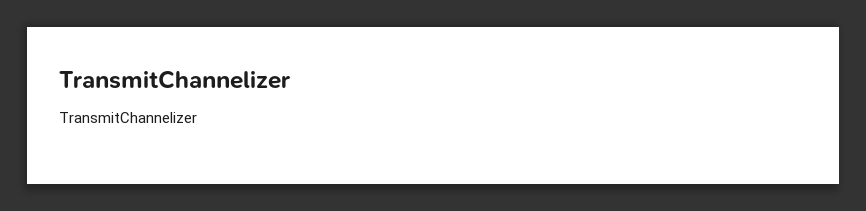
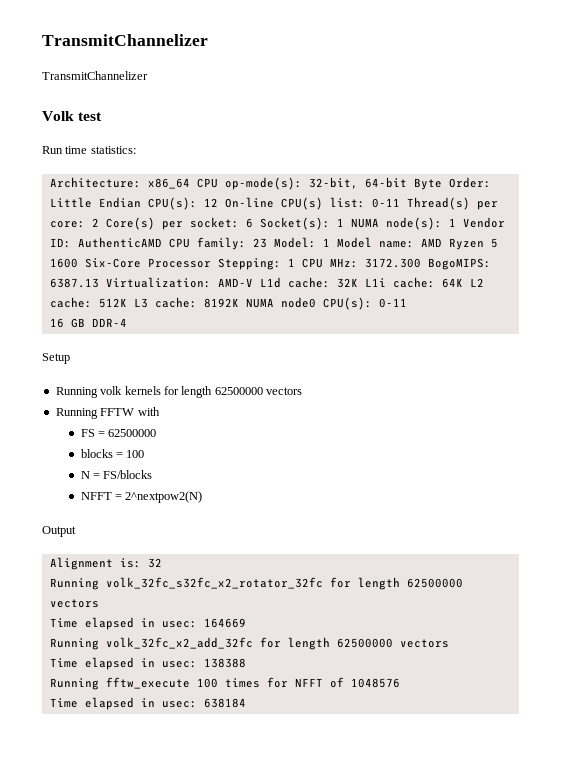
+ Volk test
+ Run time statistics:
+ Architecture: x86_64 CPU op-mode(s): 32-bit, 64-bit Byte Order: Little Endian CPU(s): 12 On-line CPU(s) list: 0-11 Thread(s) per core: 2 Core(s) per socket: 6 Socket(s): 1 NUMA node(s): 1 Vendor ID: AuthenticAMD CPU family: 23 Model: 1 Model name: AMD Ryzen 5 1600 Six-Core Processor Stepping: 1 CPU MHz: 3172.300 BogoMIPS: 6387.13 Virtualization: AMD-V L1d cache: 32K L1i cache: 64K L2 cache: 512K L3 cache: 8192K NUMA node0 CPU(s): 0-11
+ 16 GB DDR-4
+ Setup
+ Running volk kernels for length 62500000 vectors
+ Running FFTW with
+ FS = 62500000
+ blocks = 100
+ N = FS/blocks
+ NFFT = 2^nextpow2(N)
+ Output
+ Alignment is: 32
+ Running volk_32fc_s32fc_x2_rotator_32fc for length 62500000 vectors
+ Time elapsed in usec: 164669
+ Running volk_32fc_x2_add_32fc for length 62500000 vectors
+ Time elapsed in usec: 138388
+ Running fftw_execute 100 times for NFFT of 1048576
+ Time elapsed in usec: 638184

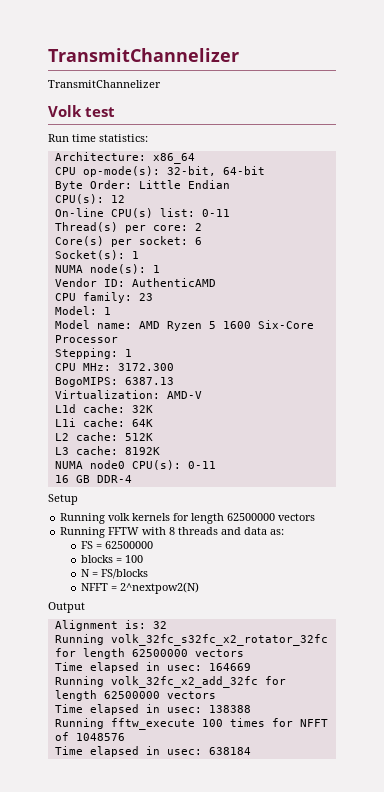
- x86_64 CPU op-mode(s):
+ x86_64
+ CPU op-mode(s):
- 32-bit, 64-bit Byte Order:
+ 32-bit, 64-bit
+ Byte Order:
- Little Endian CPU(s):
+ Little Endian
+ CPU(s):
- 12 On-line CPU(s) list: 0-11 Thread(s) per core:
+ 12
+ On-line CPU(s) list: 0-11
+ Thread(s) per core:
- 2 Core(s) per socket:
+ 2
+ Core(s) per socket:
- 6 Socket(s): 1 NUMA node(s): 1 Vendor ID:
+ 6
+ Socket(s): 1
+ NUMA node(s): 1
+ Vendor ID:
- AuthenticAMD CPU family:
+ AuthenticAMD
+ CPU family:
- 23 Model: 1 Model name:
+ 23
+ Model: 1
+ Model name:
- AMD Ryzen 5 1600 Six-Core Processor Stepping: 1 CPU MHz:
+ AMD Ryzen 5 1600 Six-Core Processor
+ Stepping: 1
+ CPU MHz:
- 3172.300 BogoMIPS:
+ 3172.300
+ BogoMIPS:
- 6387.13 Virtualization:
+ 6387.13
+ Virtualization:
- AMD-V L1d cache:
+ AMD-V
+ L1d cache:
- 32K L1i cache:
+ 32K
+ L1i cache:
- 64K L2 cache:
+ 64K
+ L2 cache:
- 512K L3 cache:
+ 512K
+ L3 cache:
- 8192K NUMA node0 CPU(s):
+ 8192K
+ NUMA node0 CPU(s):
- Running FFTW with
+ Running FFTW with 8 threads and data as:

